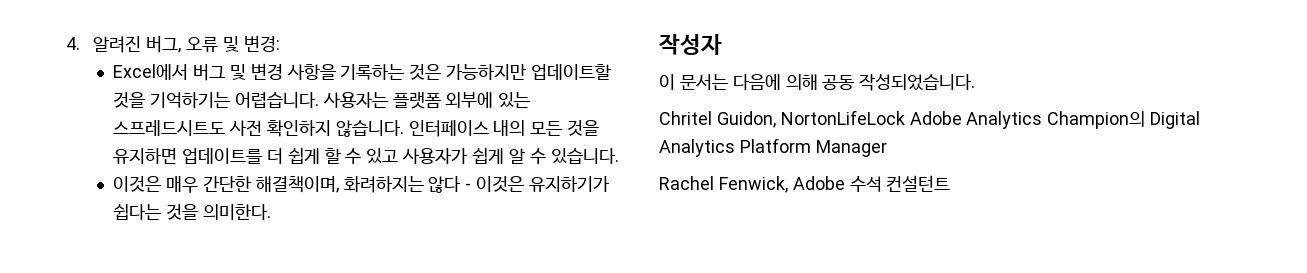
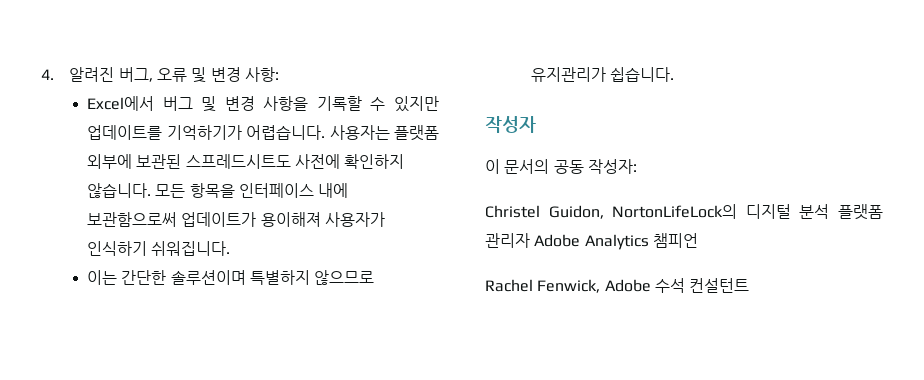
- 4. 알려진 버그, 오류 및 변경:
+ 4. 알려진 버그, 오류 및 변경 사항:
- Excel에서 버그 및 변경 사항을 기록하는 것은 가능하지만 업데이트할 것을 기억하기는 어렵습니다. 사용자는 플랫폼 외부에 있는 스프레드시트도 사전 확인하지 않습니다. 인터페이스 내의 모든 것을 유지하면 업데이트를 더 쉽게 할 수 있고 사용자가 쉽게 알 수 있습니다.
- 이것은 매우 간단한 해결책이며, 화려하지는 않다 - 이것은 유지하기가 쉽다는 것을 의미한다.
+ Excel에서 버그 및 변경 사항을 기록할 수 있지만 업데이트를 기억하기가 어렵습니다. 사용자는 플랫폼 외부에 보관된 스프레드시트도 사전에 확인하지 않습니다. 모든 항목을 인터페이스 내에 보관함으로써 업데이트가 용이해져 사용자가 인식하기 쉬워집니다.
+ 이는 간단한 솔루션이며 특별하지 않으므로 유지관리가 쉽습니다.
  작성자
- 이 문서는 다음에 의해 공동 작성되었습니다.
- Chritel Guidon, NortonLifeLock Adobe Analytics Champion의 Digital Analytics Platform Manager
+ 이 문서의 공동 작성자:
+ Christel Guidon, NortonLifeLock의 디지털 분석 플랫폼 관리자 Adobe Analytics 챔피언

